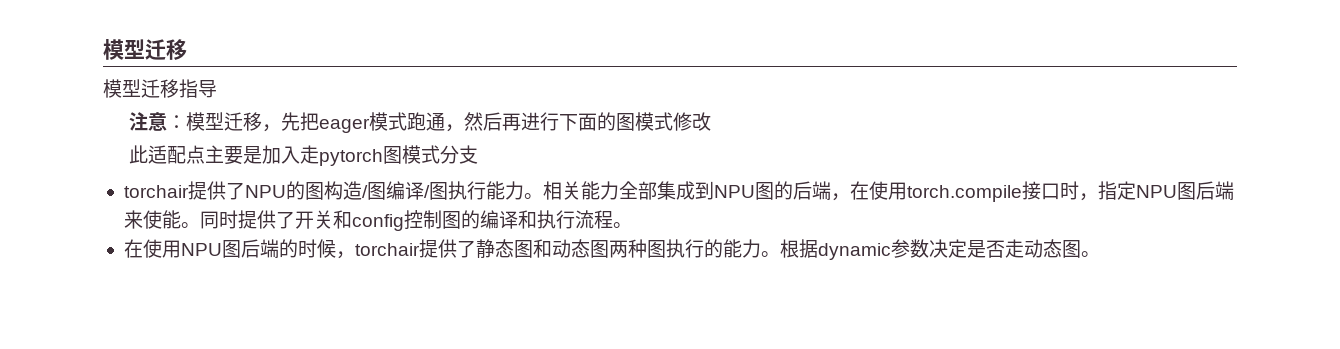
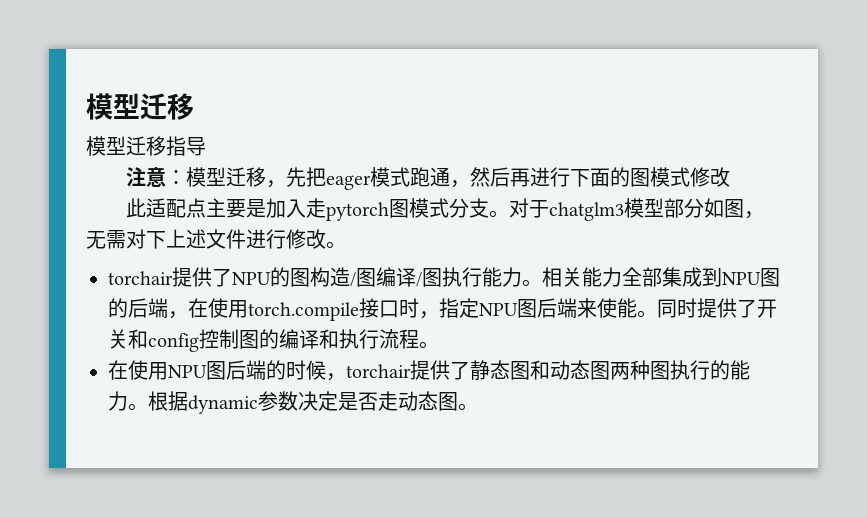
- 此适配点主要是加入走pytorch图模式分支
+ 此适配点主要是加入走pytorch图模式分支。对于chatglm3模型部分如图，无需对下上述文件进行修改。

